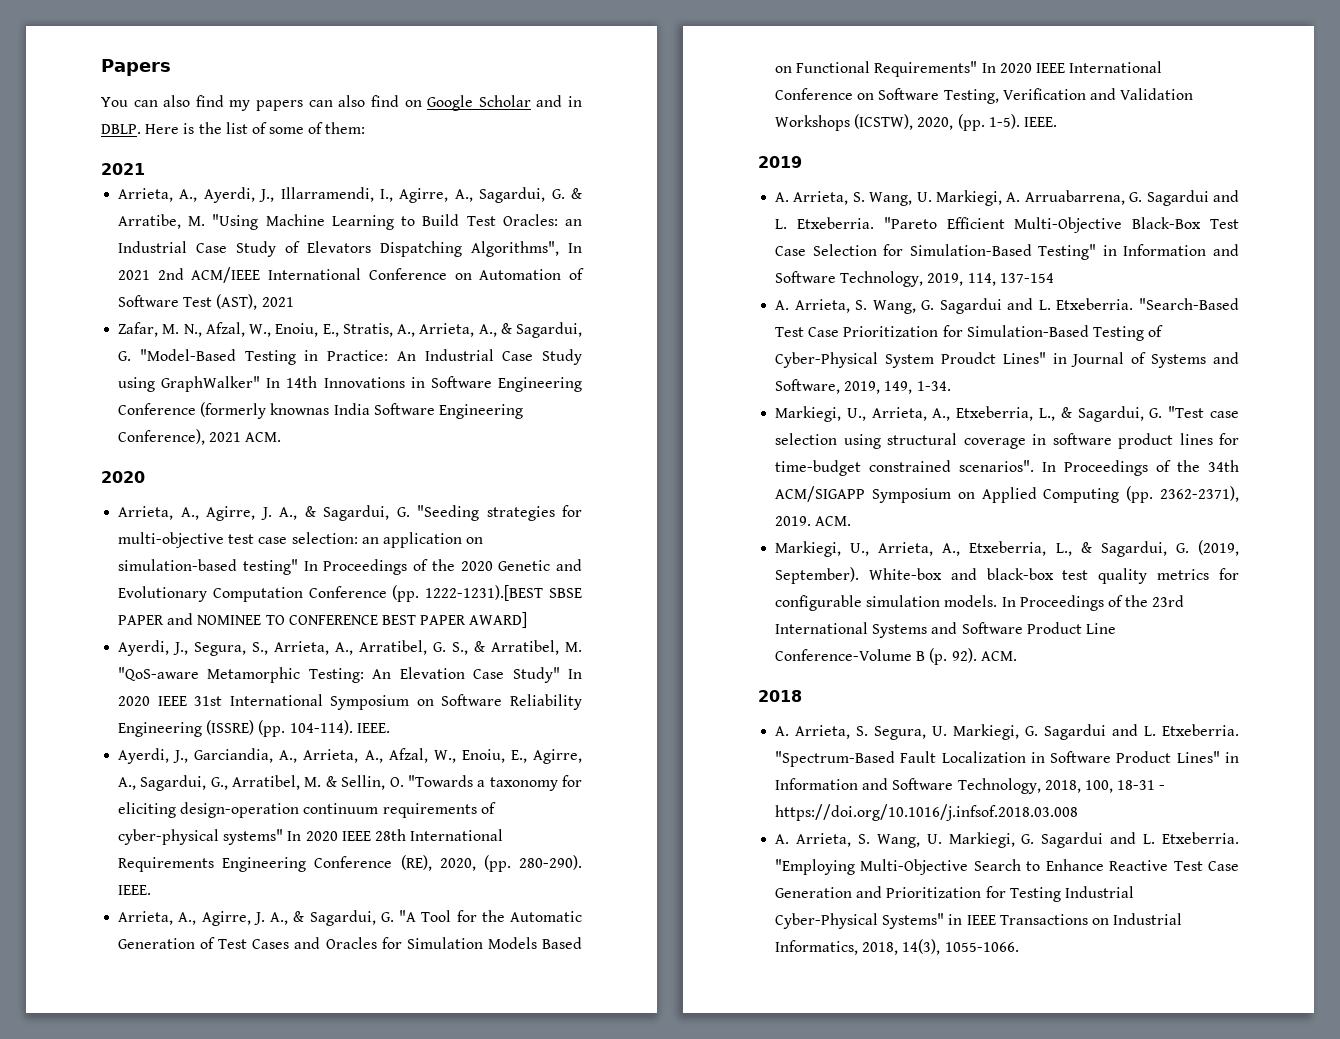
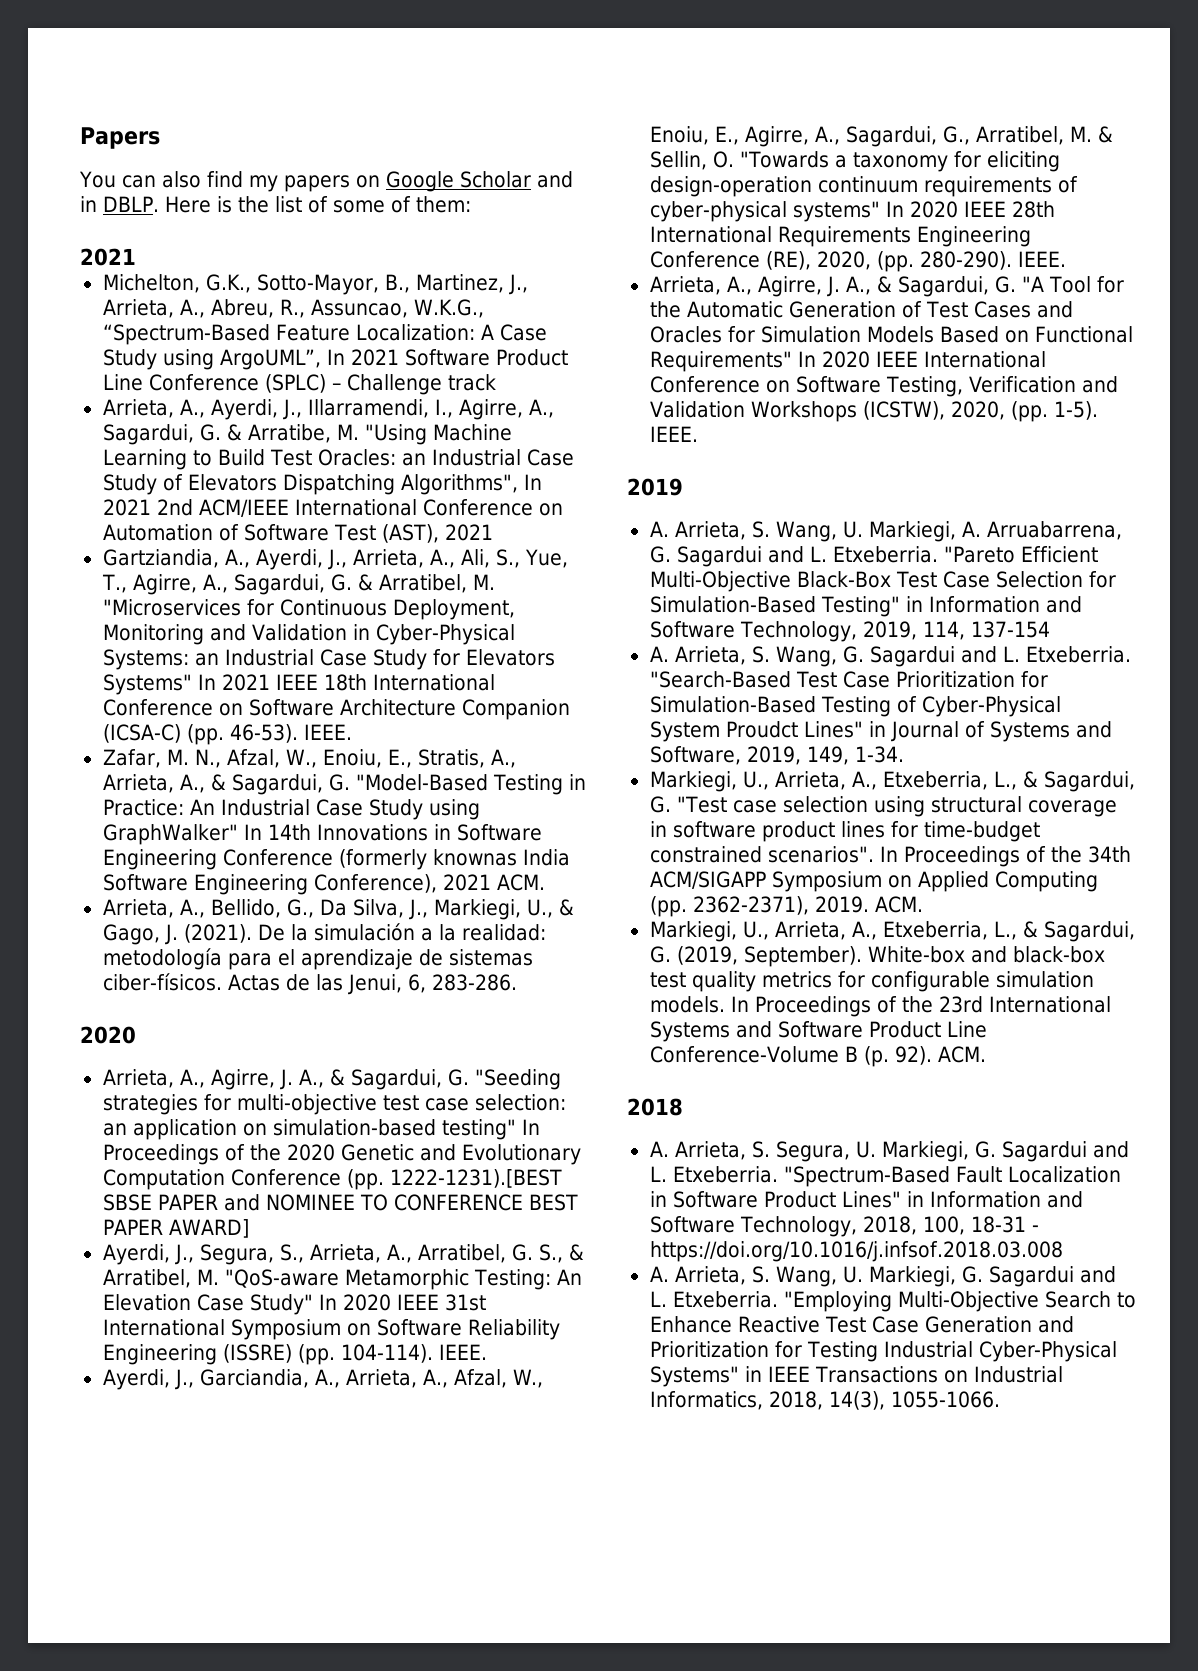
- You can also find my papers can also find on Google Scholar and in DBLP.
+ You can also find my papers on Google Scholar and in DBLP.
+ Michelton, G.K., Sotto-Mayor, B., Martinez, J., Arrieta, A., Abreu, R., Assuncao, W.K.G., “Spectrum-Based Feature Localization: A Case Study using ArgoUML”, In 2021 Software Product Line Conference (SPLC) – Challenge track
+ Gartziandia, A., Ayerdi, J., Arrieta, A., Ali, S., Yue, T., Agirre, A., Sagardui, G. & Arratibel, M. "Microservices for Continuous Deployment, Monitoring and Validation in Cyber-Physical Systems: an Industrial Case Study for Elevators Systems" In 2021 IEEE 18th International Conference on Software Architecture Companion (ICSA-C) (pp. 46-53). IEEE.
+ Arrieta, A., Bellido, G., Da Silva, J., Markiegi, U., & Gago, J. (2021). De la simulación a la realidad: metodología para el aprendizaje de sistemas ciber-físicos. Actas de las Jenui, 6, 283-286.

